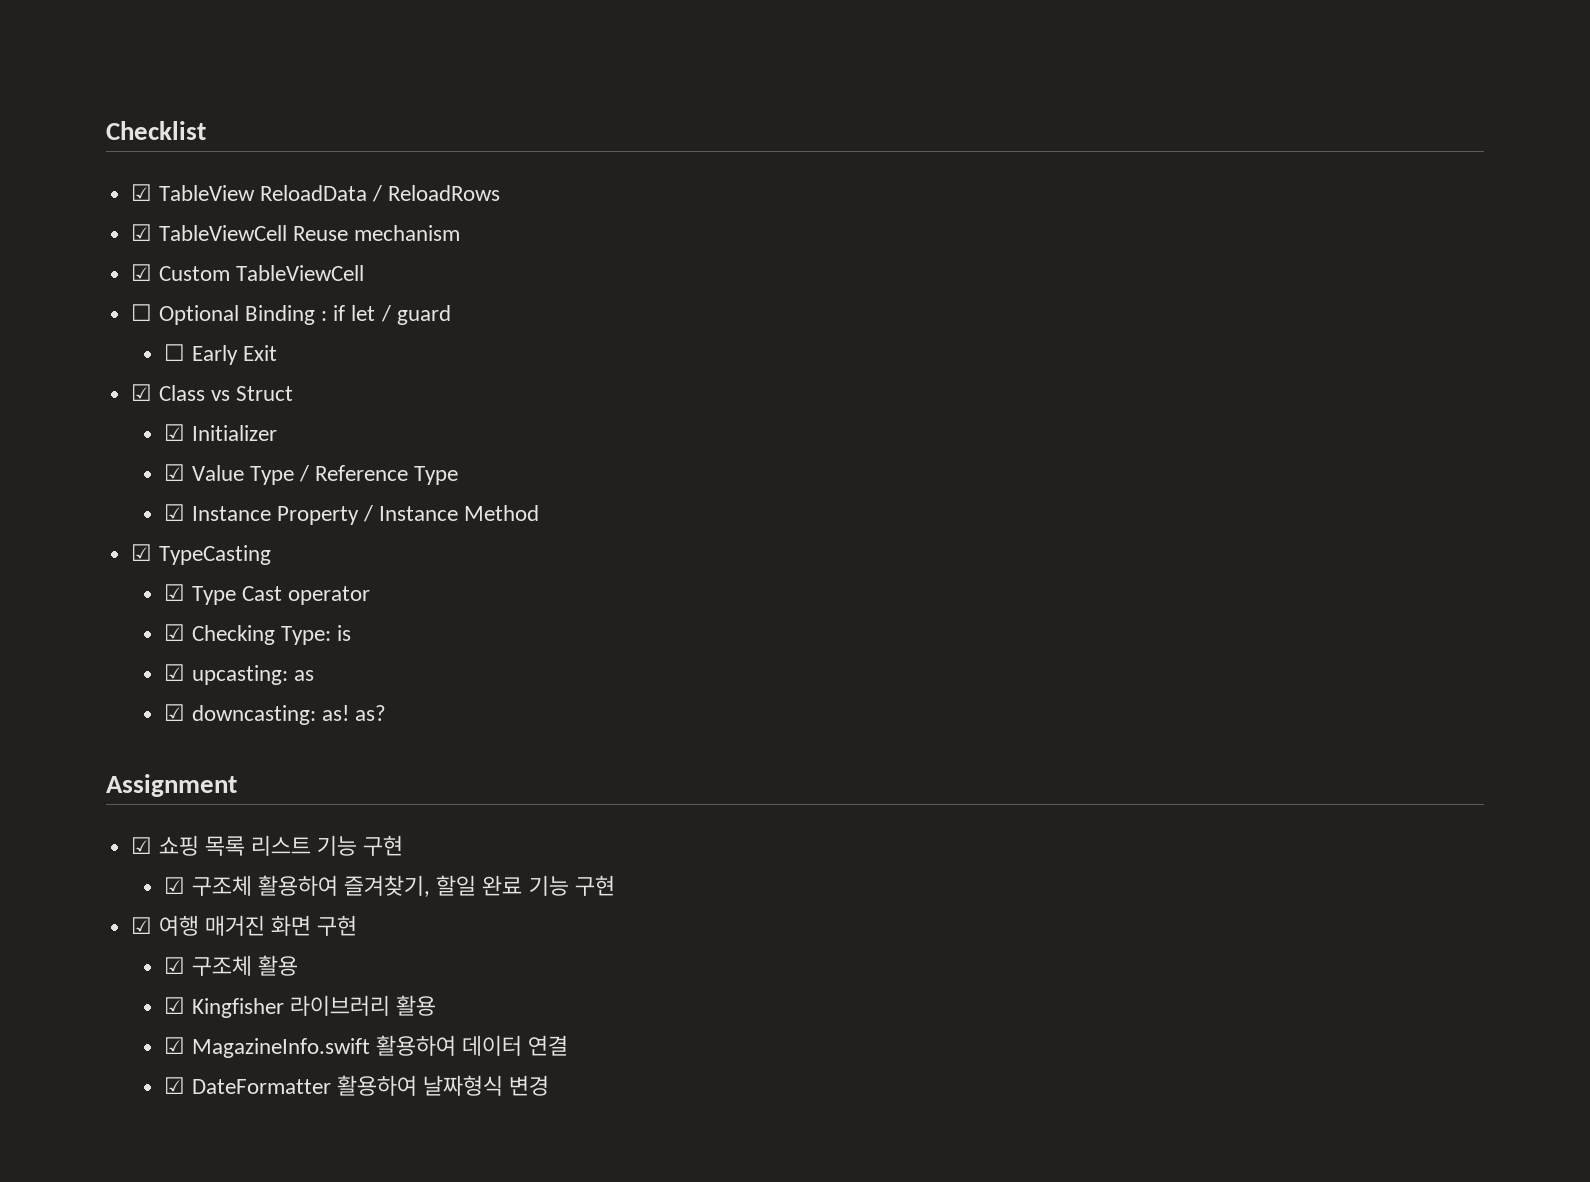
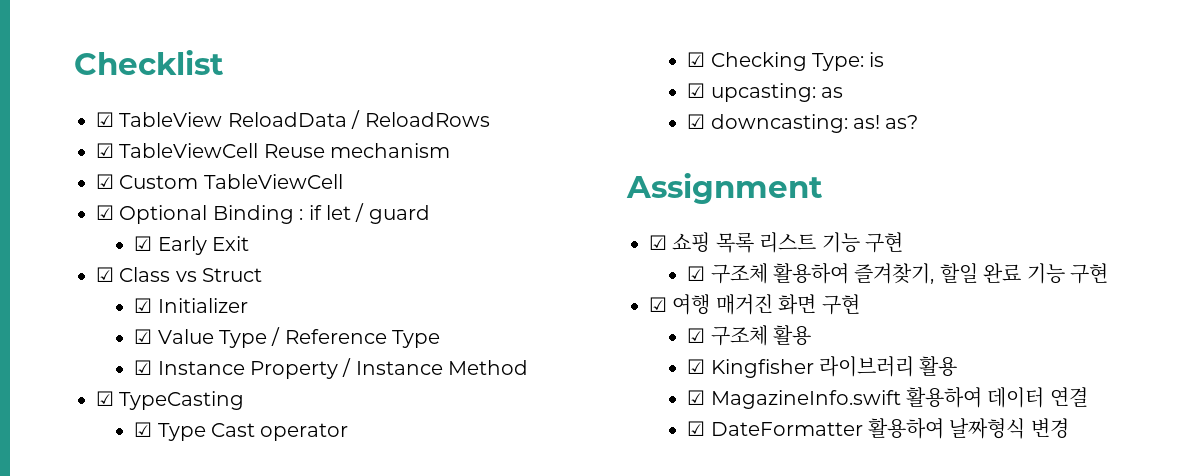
- ☐ Optional Binding : if let / guard
+ ☑ Optional Binding : if let / guard
- ☐ Early Exit
+ ☑ Early Exit

